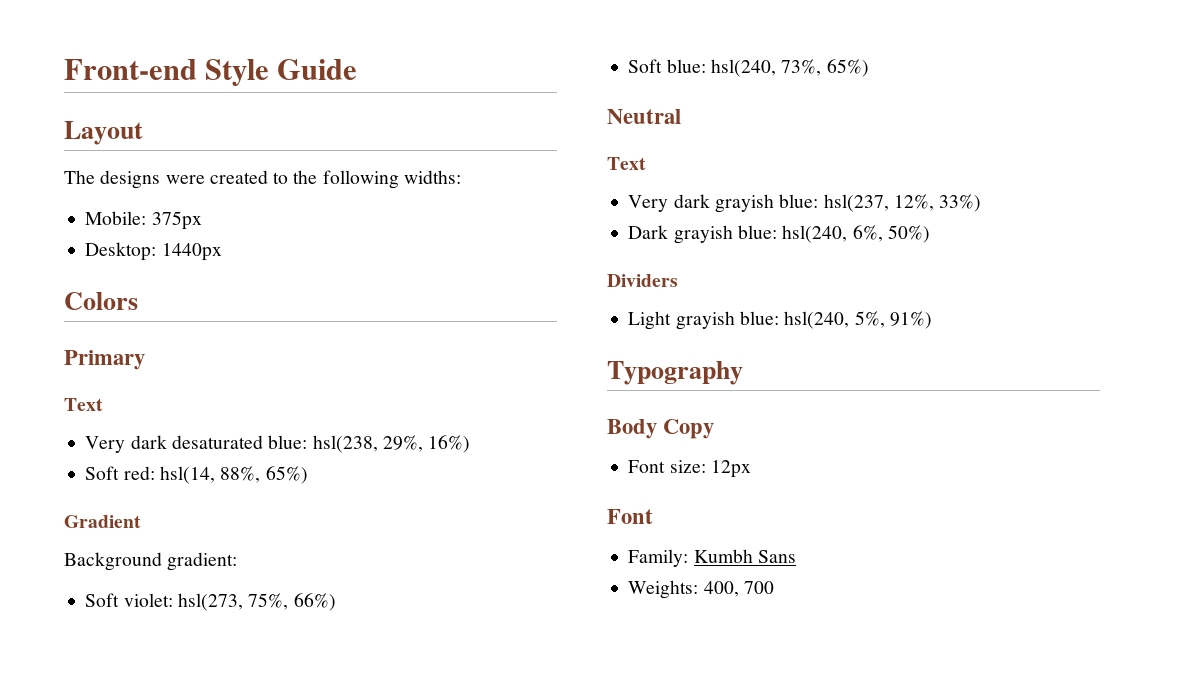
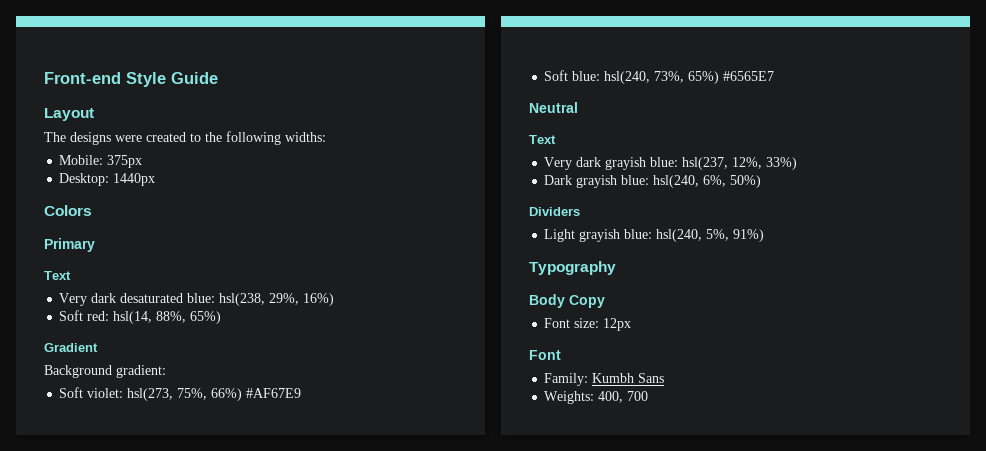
- Soft violet: hsl(273, 75%, 66%)
+ Soft violet: hsl(273, 75%, 66%) #AF67E9
- Soft blue: hsl(240, 73%, 65%)
+ Soft blue: hsl(240, 73%, 65%) #6565E7

